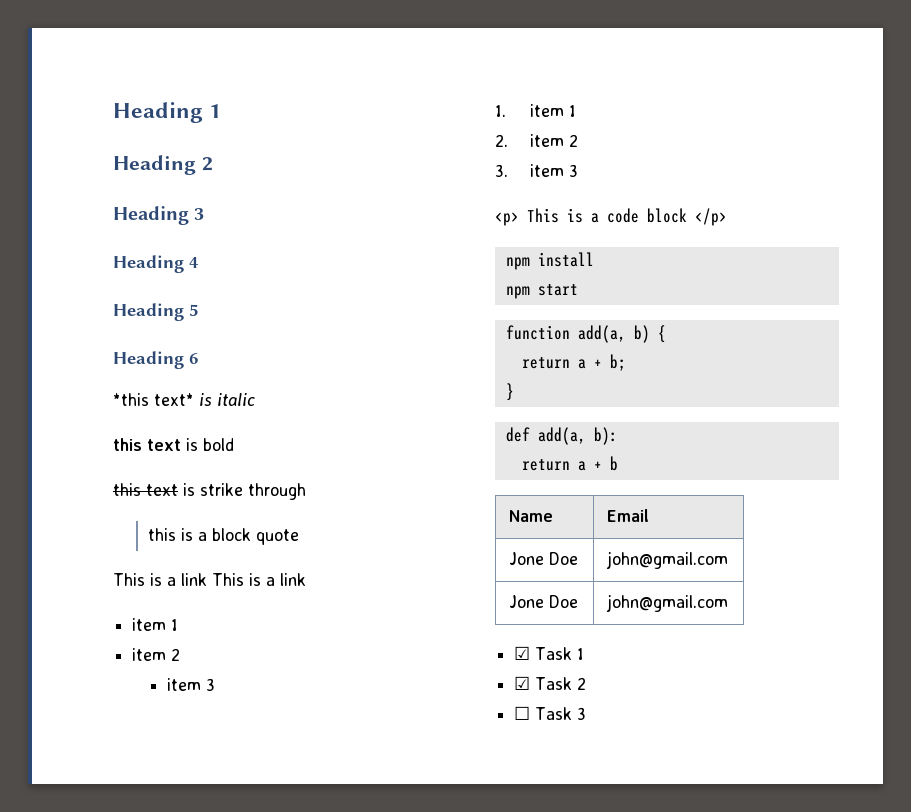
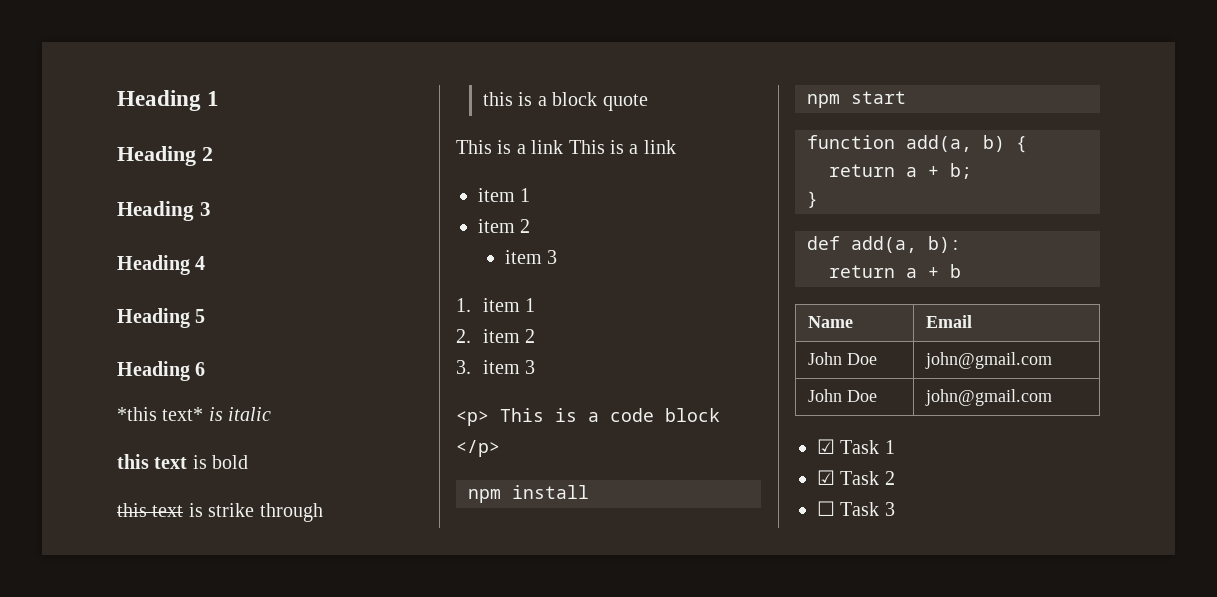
  Name | Email
- Jone Doe | john@gmail.com
- Jone Doe | john@gmail.com
+ John Doe | john@gmail.com
+ John Doe | john@gmail.com

